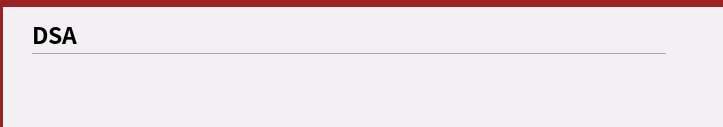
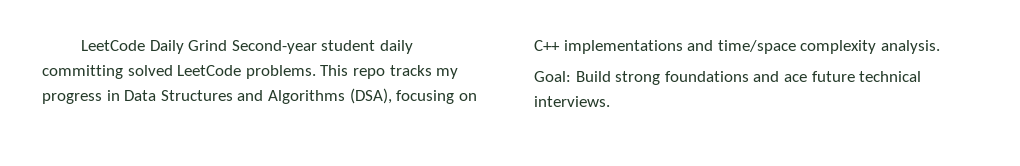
- DSA
+ LeetCode Daily Grind Second-year student daily committing solved LeetCode problems. This repo tracks my progress in Data Structures and Algorithms (DSA), focusing on C++ implementations and time/space complexity analysis.
+ Goal: Build strong foundations and ace future technical interviews.

